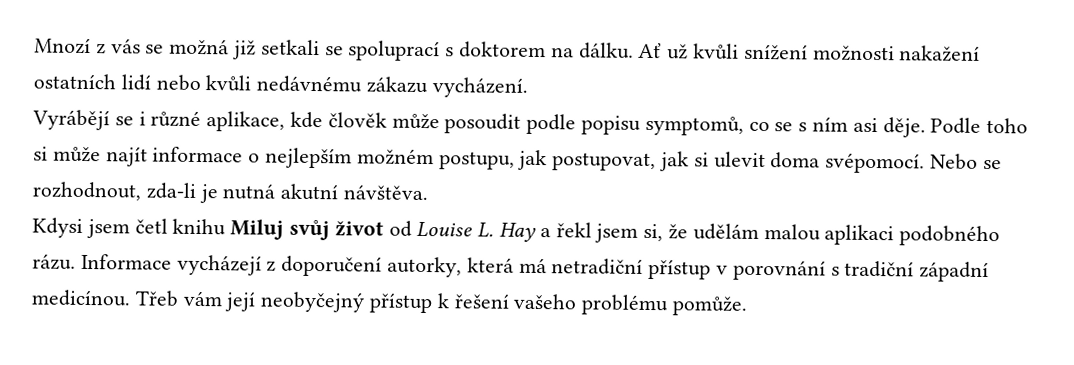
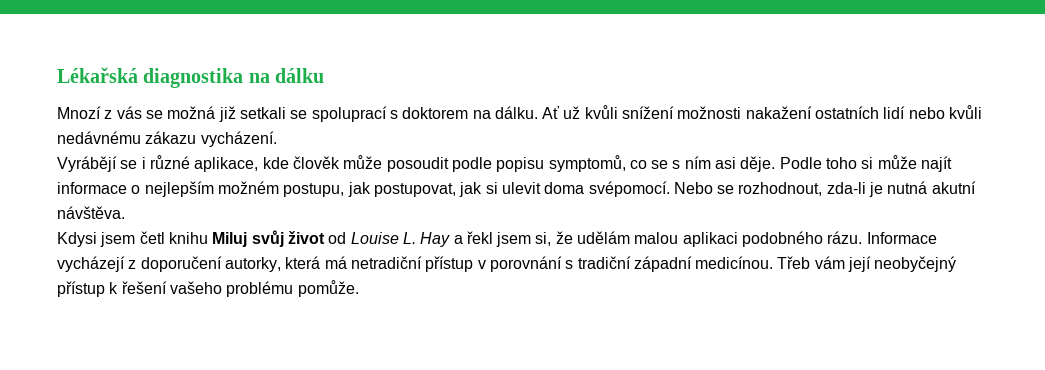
+ Lékařská diagnostika na dálku

